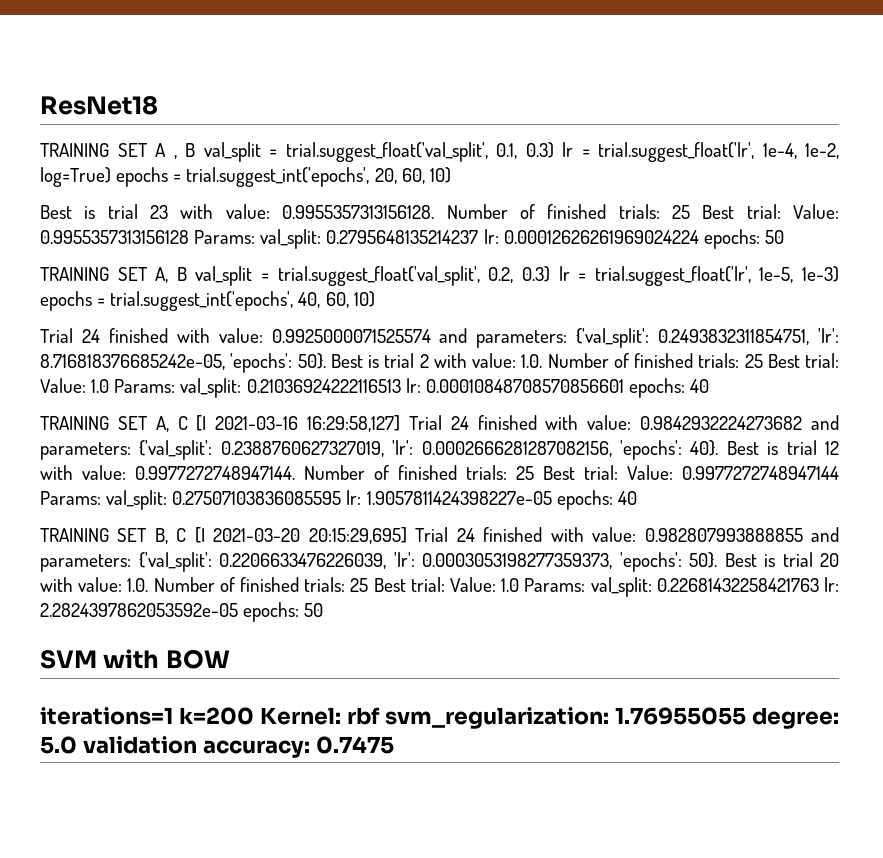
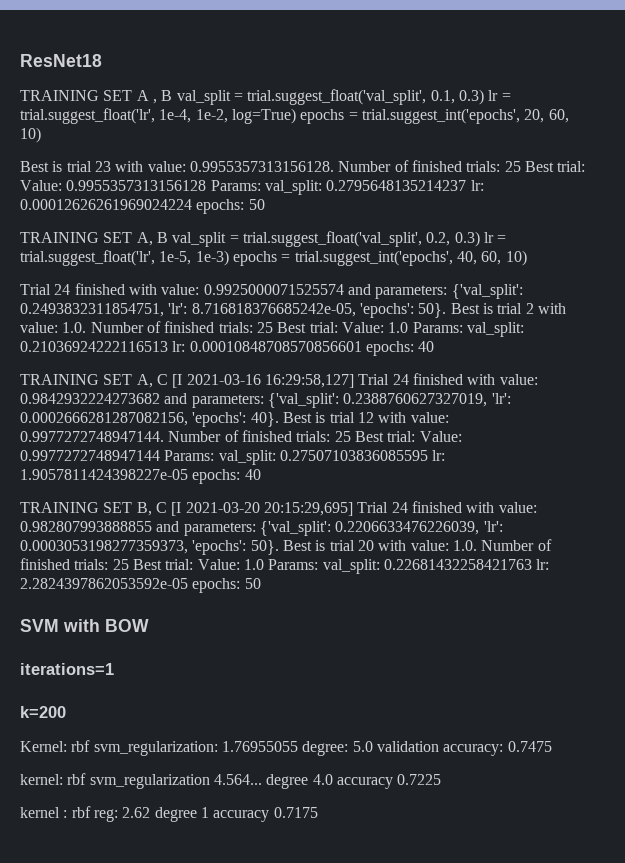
- iterations=1 k=200 Kernel: rbf svm_regularization: 1.76955055 degree: 5.0 validation accuracy: 0.7475
+ iterations=1
+ k=200
+ Kernel: rbf svm_regularization: 1.76955055 degree: 5.0 validation accuracy: 0.7475
+ kernel: rbf svm_regularization 4.564... degree 4.0 accuracy 0.7225
+ kernel : rbf reg: 2.62 degree 1 accuracy 0.7175

